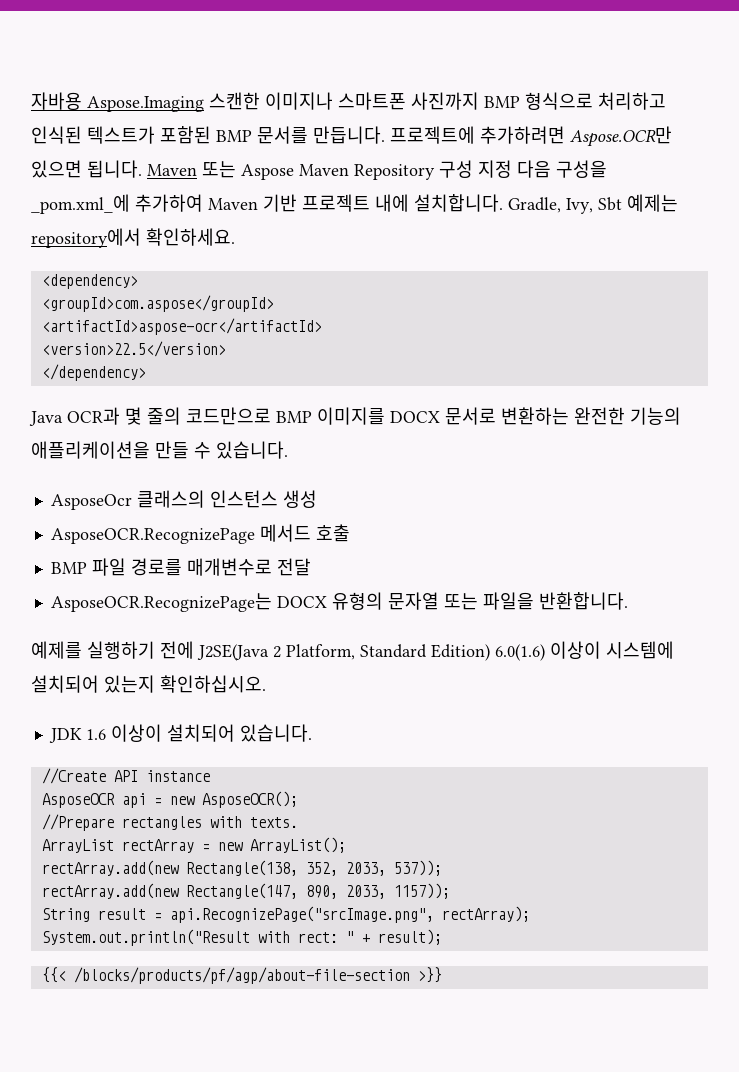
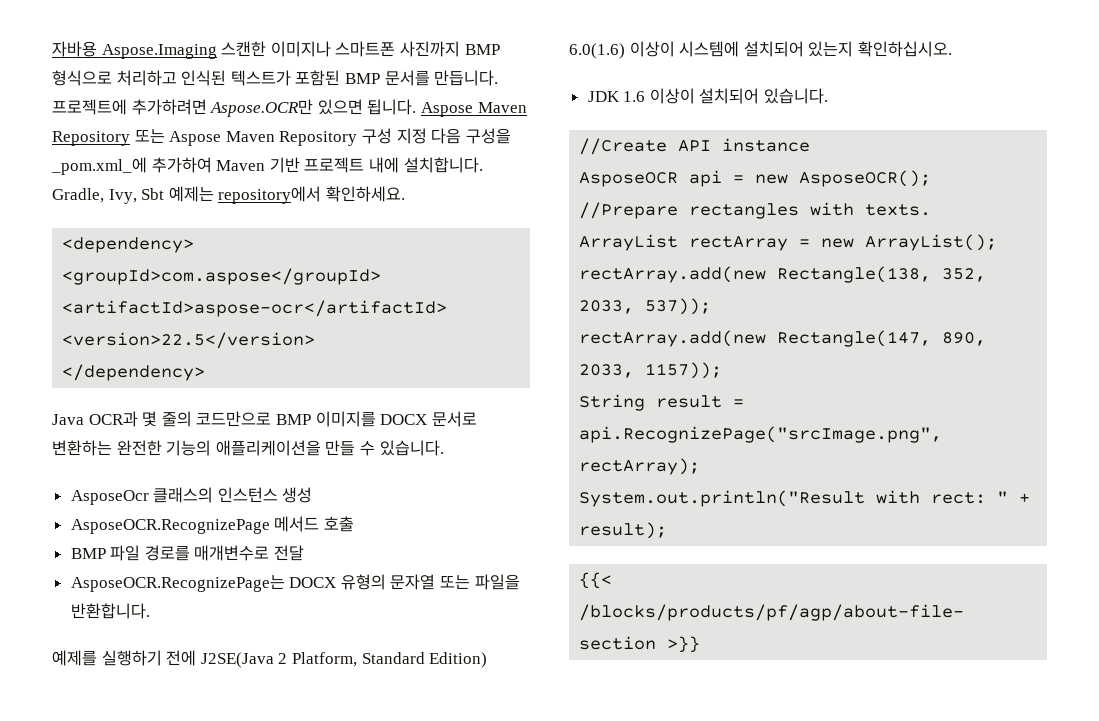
- Maven 또는 Aspose Maven Repository 구성 지정 다음 구성을 _pom.xml_에 추가하여 Maven 기반 프로젝트 내에 설치합니다.
+ Aspose Maven Repository 또는 Aspose Maven Repository 구성 지정 다음 구성을 _pom.xml_에 추가하여 Maven 기반 프로젝트 내에 설치합니다.

